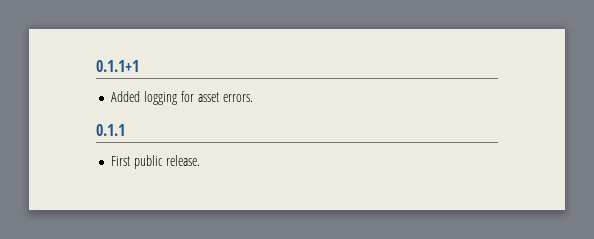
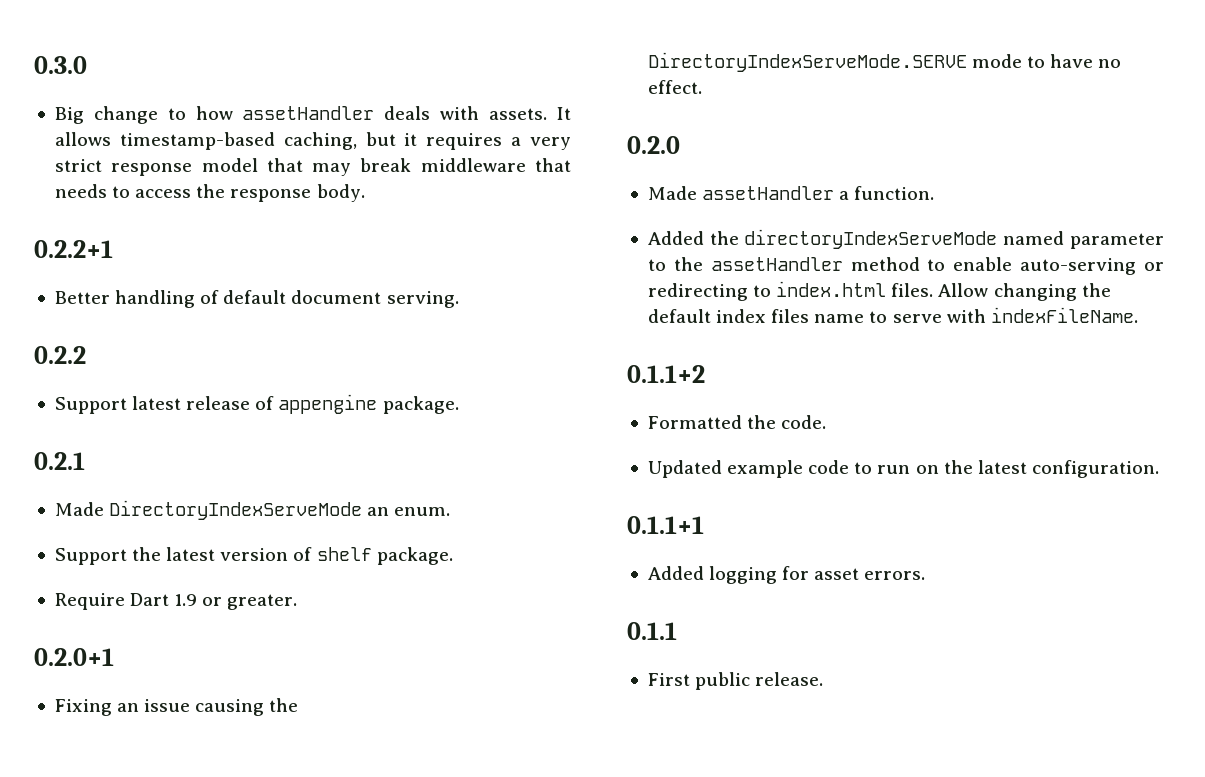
+ 0.3.0
+ Big change to how assetHandler deals with assets. It allows timestamp-based caching, but it requires a very strict response model that may break middleware that needs to access the response body.
+ 0.2.2+1
+ Better handling of default document serving.
+ 0.2.2
+ Support latest release of appengine package.
+ 0.2.1
+ Made DirectoryIndexServeMode an enum.
+ Support the latest version of shelf package.
+ Require Dart 1.9 or greater.
+ 0.2.0+1
+ Fixing an issue causing the DirectoryIndexServeMode.SERVE mode to have no effect.
+ 0.2.0
+ Made assetHandler a function.
+ Added the directoryIndexServeMode named parameter to the assetHandler method to enable auto-serving or redirecting to index.html files. Allow changing the default index files name to serve with indexFileName.
+ 0.1.1+2
+ Formatted the code.
+ Updated example code to run on the latest configuration.

